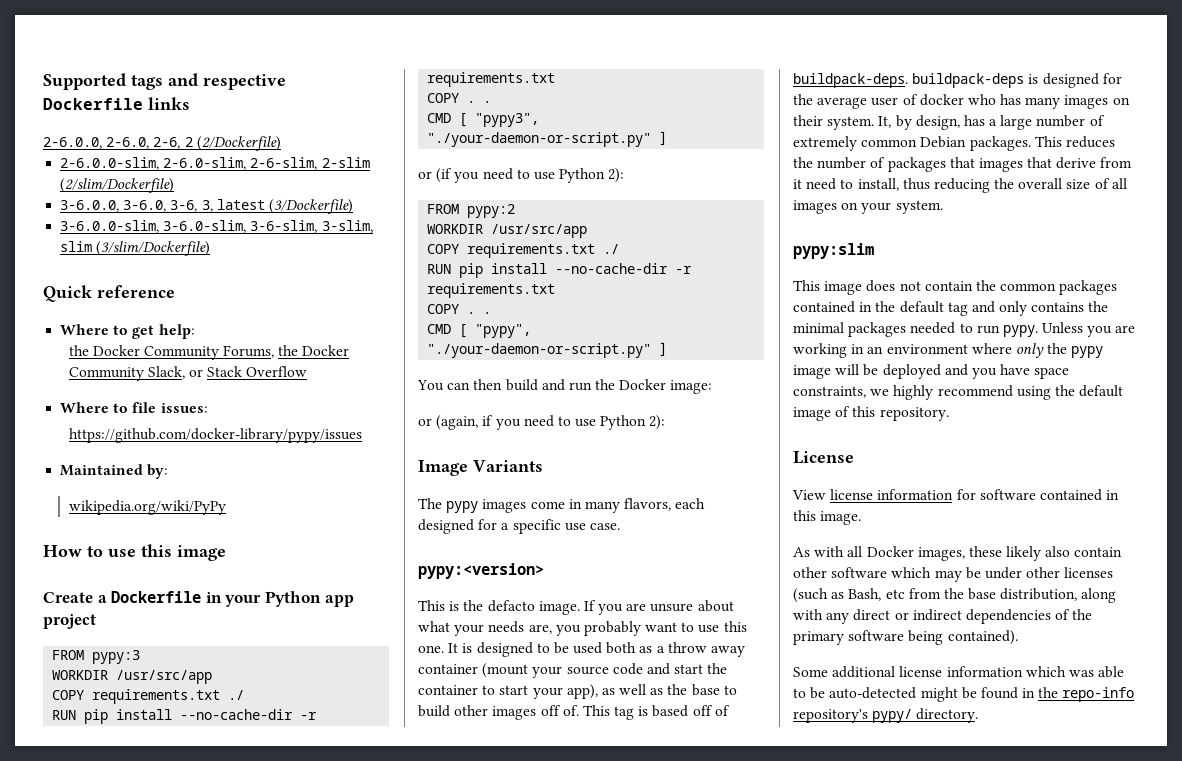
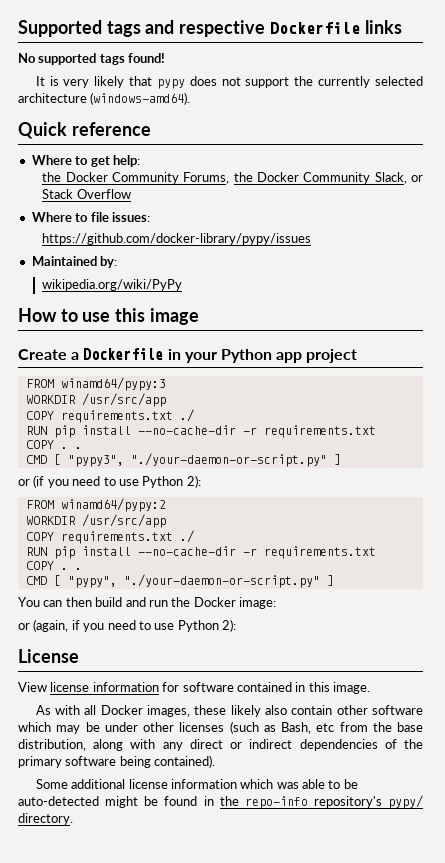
- 2-6.0.0, 2-6.0, 2-6, 2 (2/Dockerfile)
- 2-6.0.0-slim, 2-6.0-slim, 2-6-slim, 2-slim (2/slim/Dockerfile)
- 3-6.0.0, 3-6.0, 3-6, 3, latest (3/Dockerfile)
- 3-6.0.0-slim, 3-6.0-slim, 3-6-slim, 3-slim, slim (3/slim/Dockerfile)
+ No supported tags found!
+ It is very likely that pypy does not support the currently selected architecture (windows-amd64).
- FROM pypy:3
+ FROM winamd64/pypy:3
- FROM pypy:2
+ FROM winamd64/pypy:2
- Image Variants
- The pypy images come in many flavors, each designed for a specific use case.
- pypy:<version>
- This is the defacto image. If you are unsure about what your needs are, you probably want to use this one. It is designed to be used both as a throw away container (mount your source code and start the container to start your app), as well as the base to build other images off of. This tag is based off of buildpack-deps. buildpack-deps is designed for the average user of docker who has many images on their system. It, by design, has a large number of extremely common Debian packages. This reduces the number of packages that images that derive from it need to install, thus reducing the overall size of all images on your system.
- pypy:slim
- This image does not contain the common packages contained in the default tag and only contains the minimal packages needed to run pypy. Unless you are working in an environment where only the pypy image will be deployed and you have space constraints, we highly recommend using the default image of this repository.

